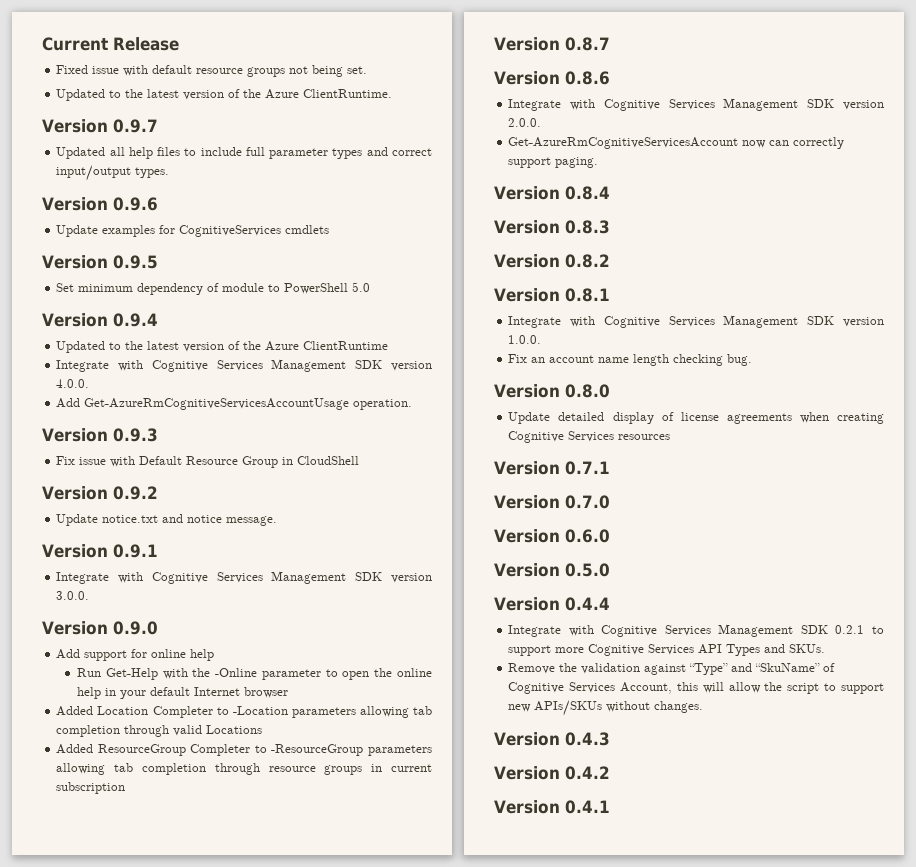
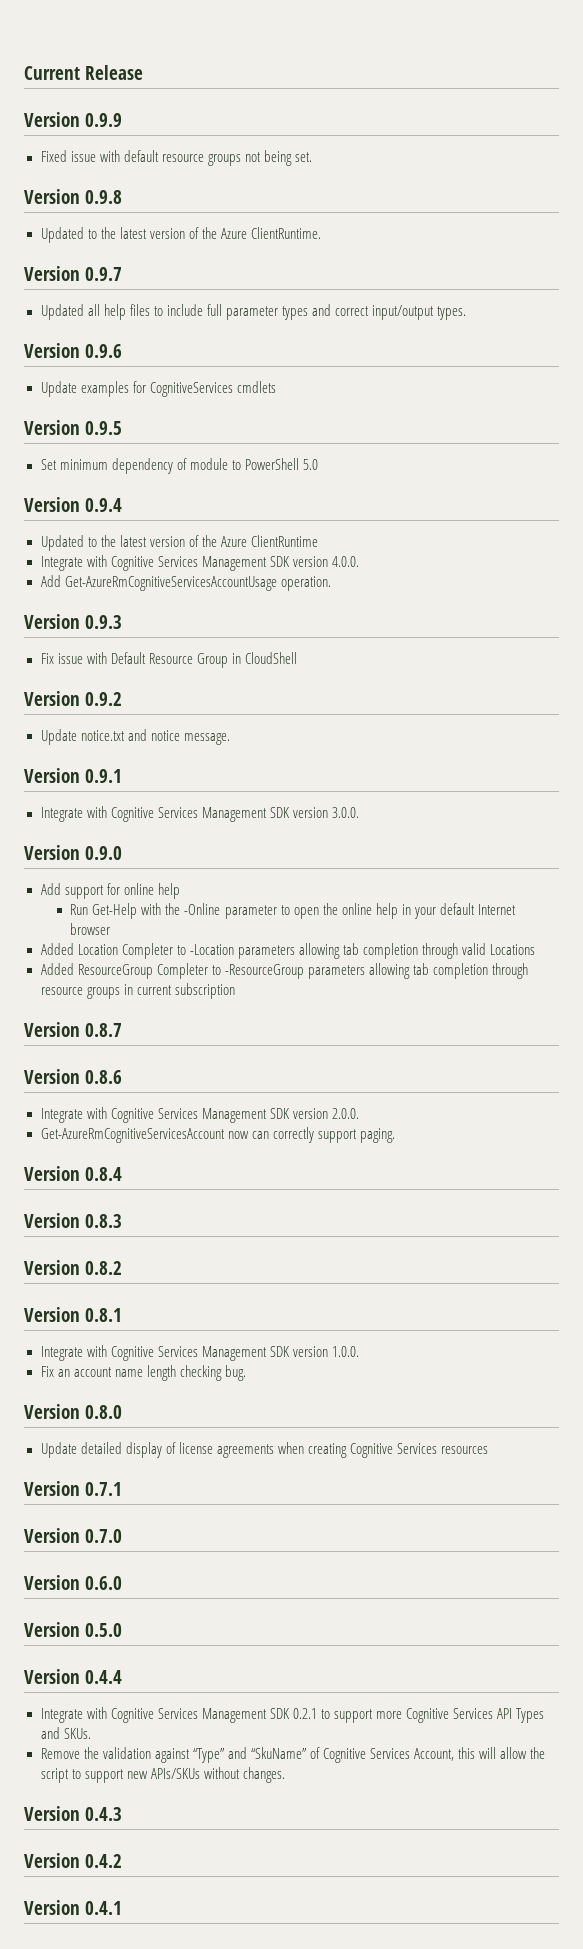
+ Version 0.9.9
+ Version 0.9.8

